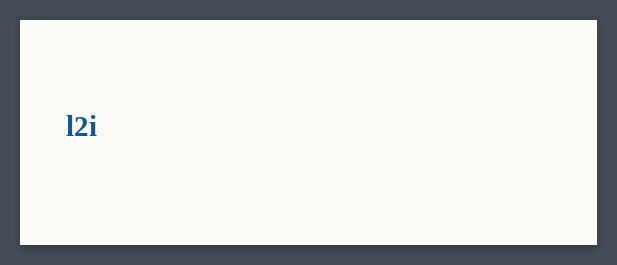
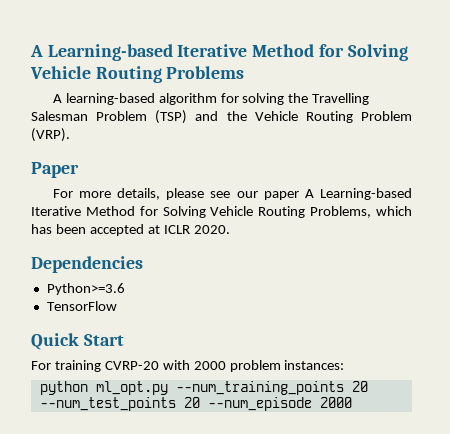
- l2i
+ A Learning-based Iterative Method for Solving Vehicle Routing Problems
+ A learning-based algorithm for solving the Travelling Salesman Problem (TSP) and the Vehicle Routing Problem (VRP).
+ Paper
+ For more details, please see our paper A Learning-based Iterative Method for Solving Vehicle Routing Problems, which has been accepted at ICLR 2020.
+ Dependencies
+ Python>=3.6
+ TensorFlow
+ Quick Start
+ For training CVRP-20 with 2000 problem instances:
+ python ml_opt.py --num_training_points 20 --num_test_points 20 --num_episode 2000

